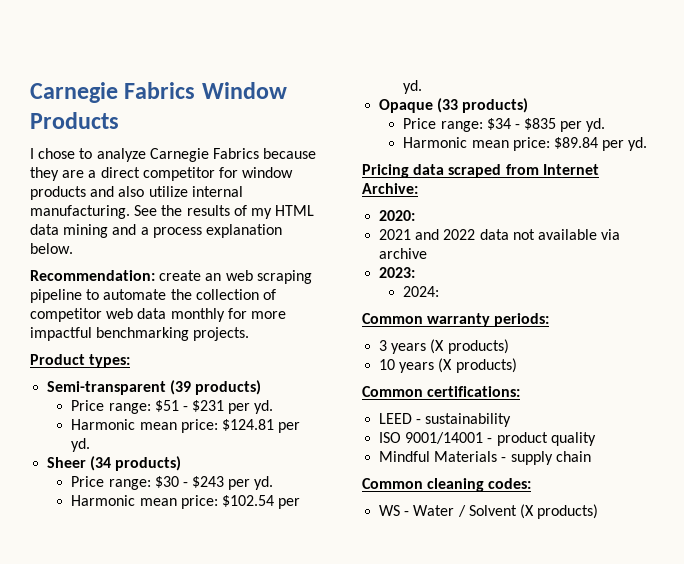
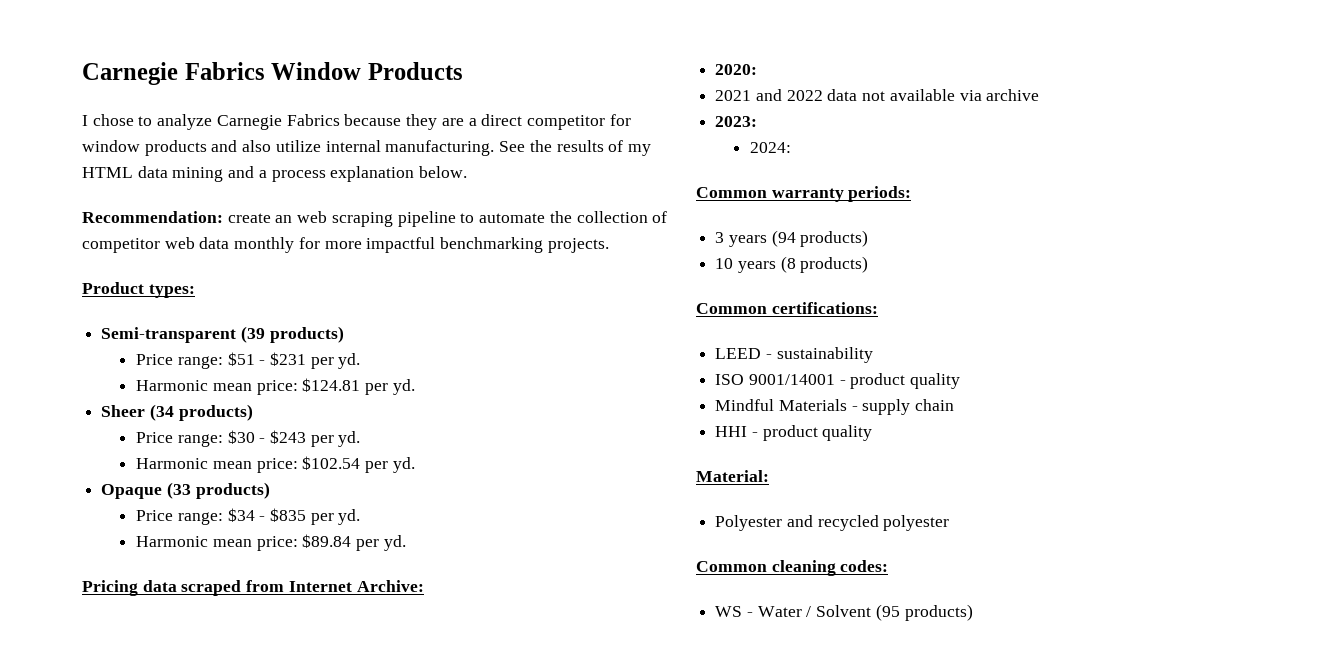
- 3 years (X products)
+ 3 years (94 products)
- 10 years (X products)
+ 10 years (8 products)
+ HHI - product quality
+ Material:
+ Polyester and recycled polyester
- WS - Water / Solvent (X products)
+ WS - Water / Solvent (95 products)

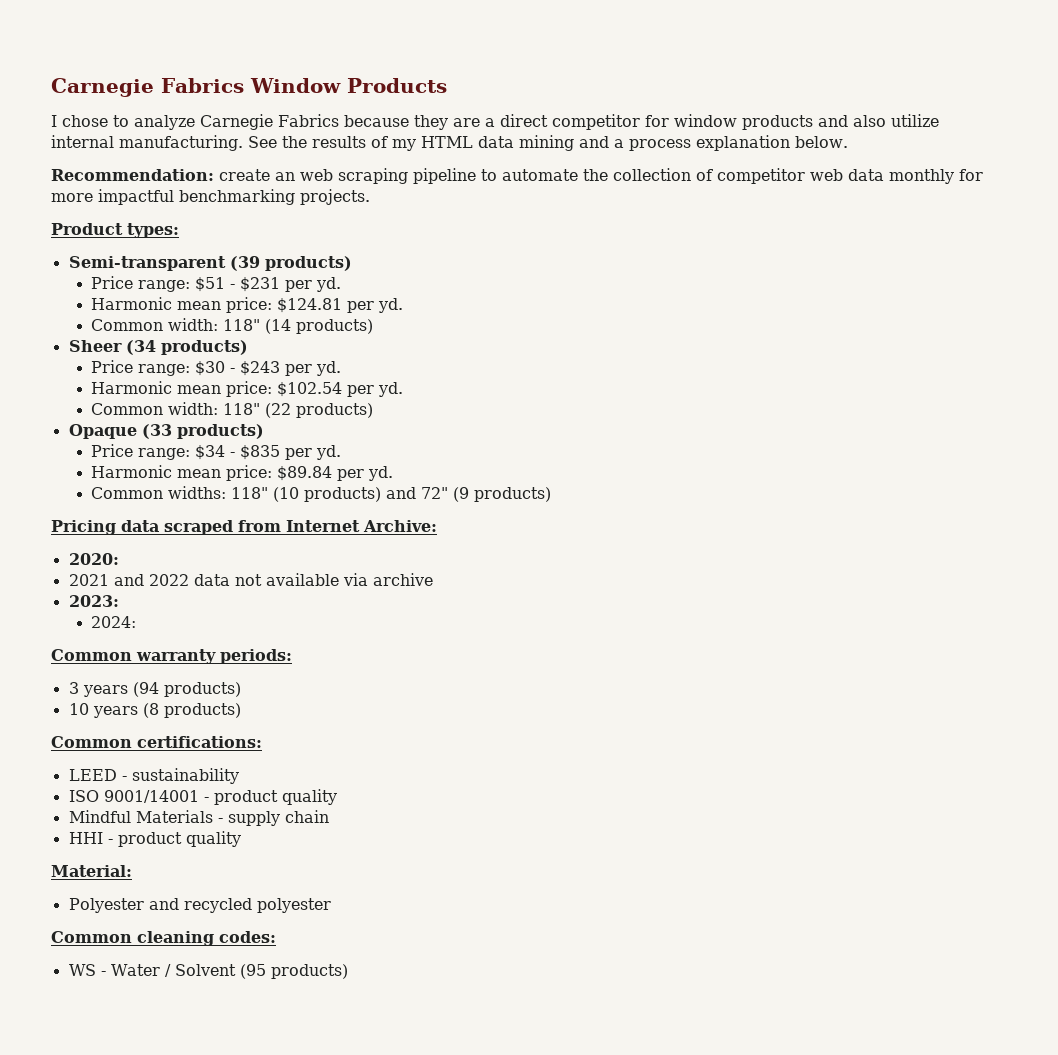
+ Common width: 118" (14 products)
+ Common width: 118" (22 products)
+ Common widths: 118" (10 products) and 72" (9 products)

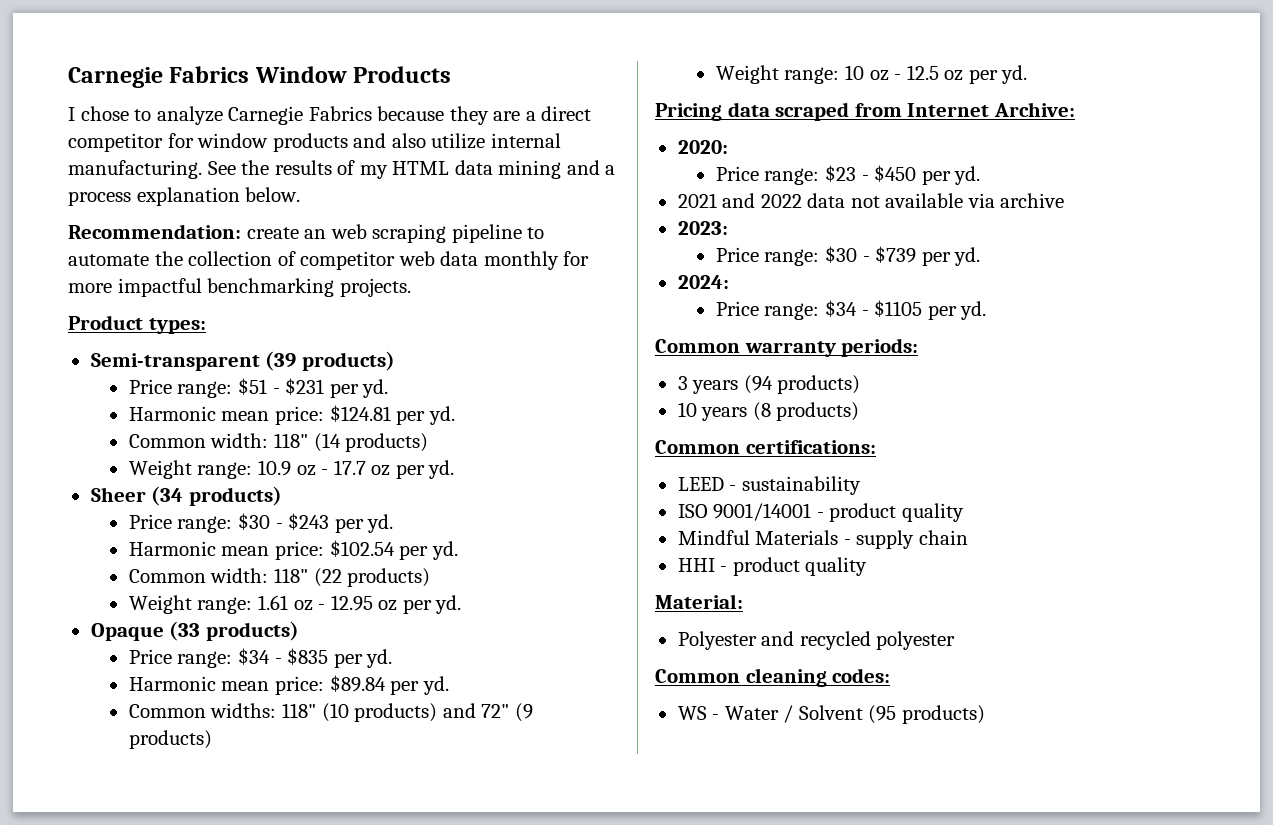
+ Weight range: 10.9 oz - 17.7 oz per yd.
+ Weight range: 1.61 oz - 12.95 oz per yd.
+ Weight range: 10 oz - 12.5 oz per yd.
+ Price range: $23 - $450 per yd.
+ Price range: $30 - $739 per yd.
  2024:
+ Price range: $34 - $1105 per yd.

